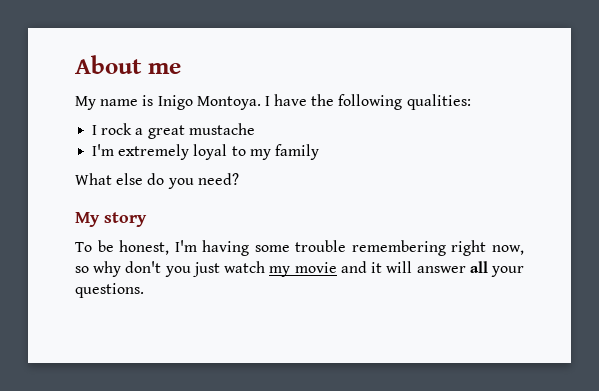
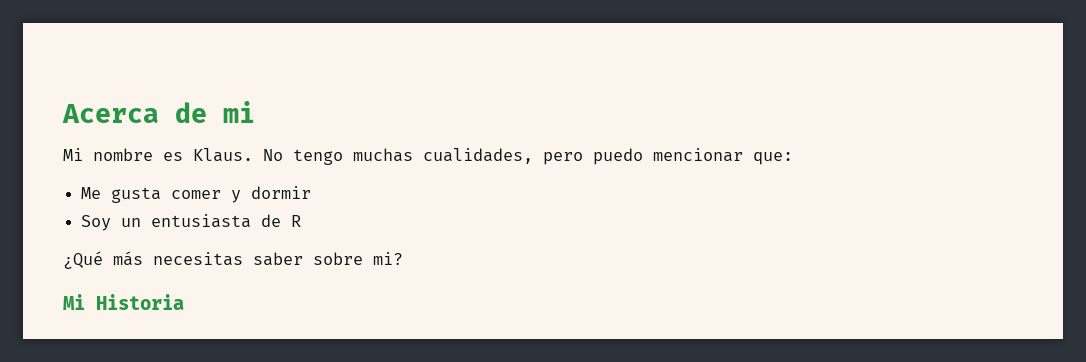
- About me
- My name is Inigo Montoya. I have the following qualities:
- I rock a great mustache
- I'm extremely loyal to my family
- What else do you need?
- My story
- To be honest, I'm having some trouble remembering right now, so why don't you just watch my movie and it will answer all your questions.
+ Acerca de mi
+ Mi nombre es Klaus. No tengo muchas cualidades, pero puedo mencionar que:
+ Me gusta comer y dormir
+ Soy un entusiasta de R
+ ¿Qué más necesitas saber sobre mi?
+ Mi Historia

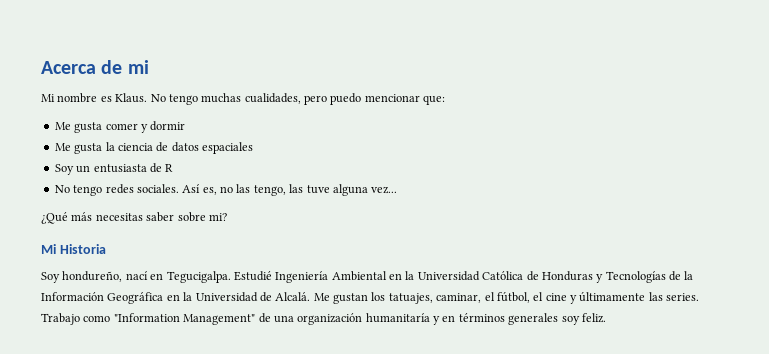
+ Me gusta la ciencia de datos espaciales
+ No tengo redes sociales. Así es, no las tengo, las tuve alguna vez...
+ Soy hondureño, nací en Tegucigalpa. Estudié Ingeniería Ambiental en la Universidad Católica de Honduras y Tecnologías de la Información Geográfica en la Universidad de Alcalá. Me gustan los tatuajes, caminar, el fútbol, el cine y últimamente las series. Trabajo como "Information Management" de una organización humanitaría y en términos generales soy feliz.

